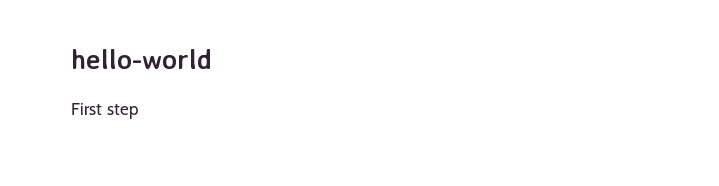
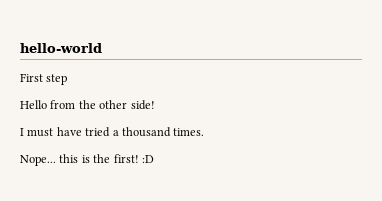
+ Hello from the other side!
+ I must have tried a thousand times.
+ Nope... this is the first! :D

